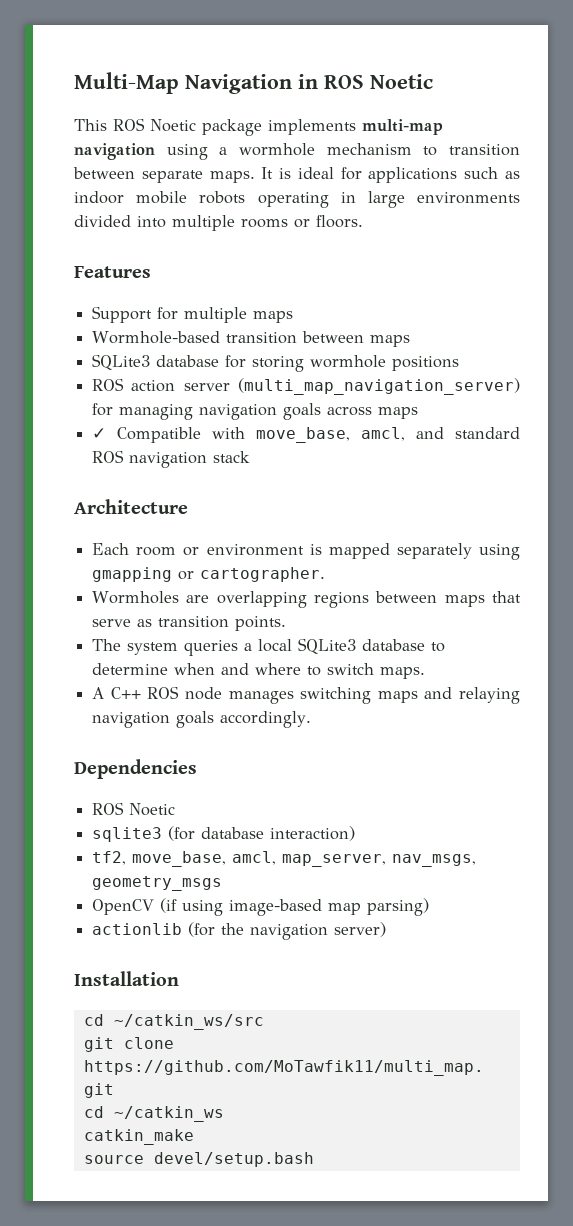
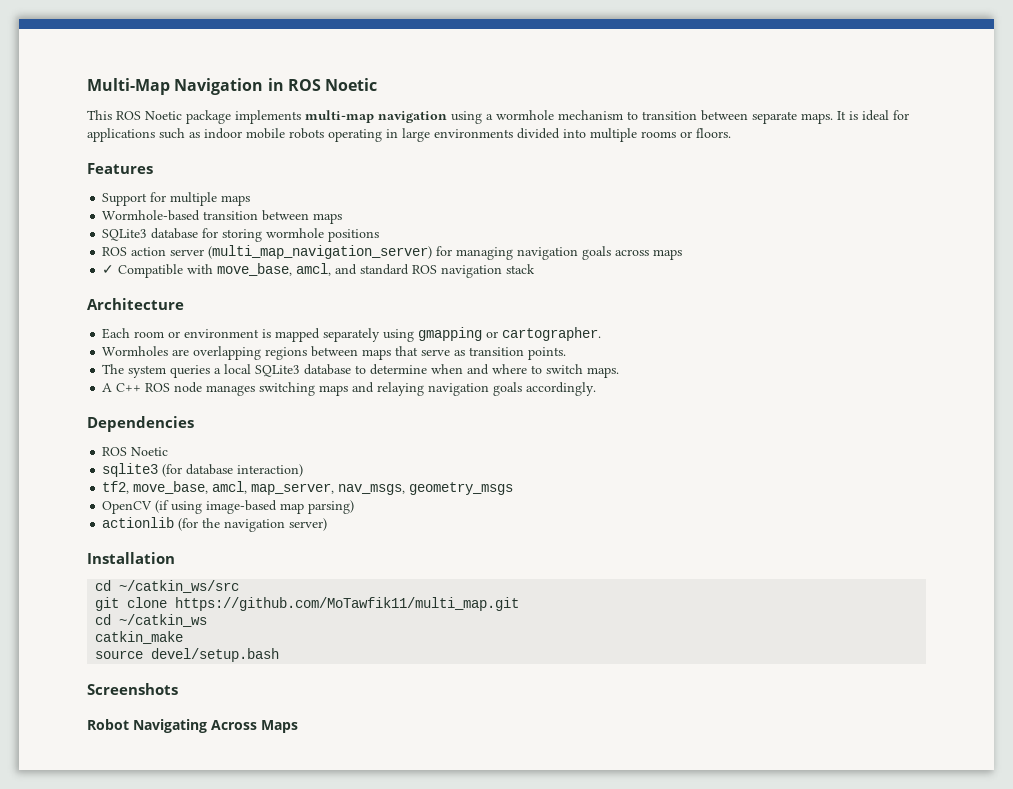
+ Screenshots
+ Robot Navigating Across Maps

